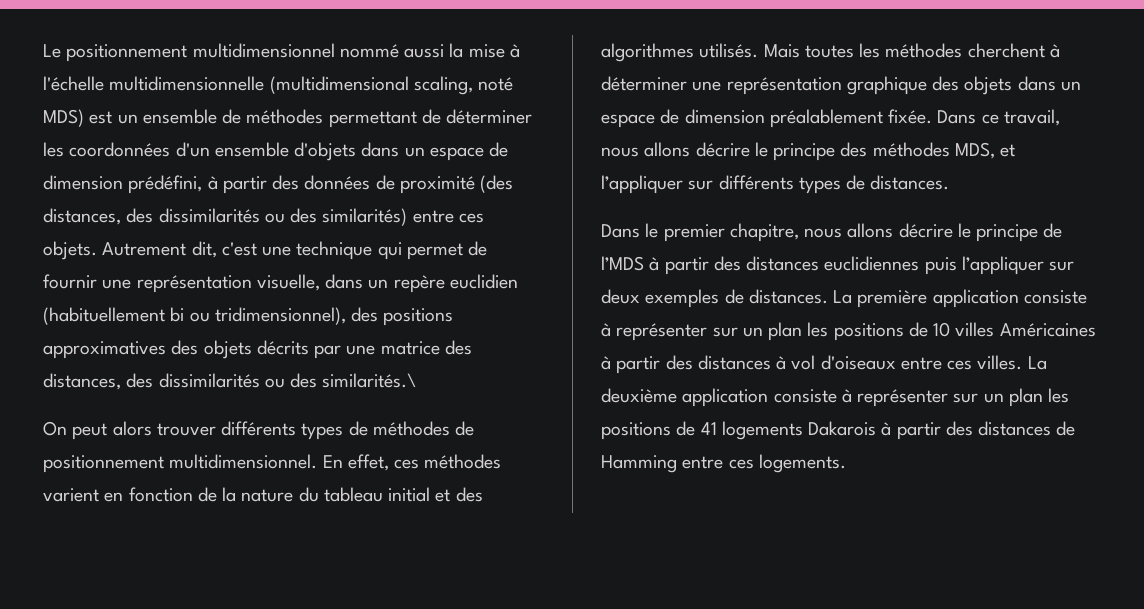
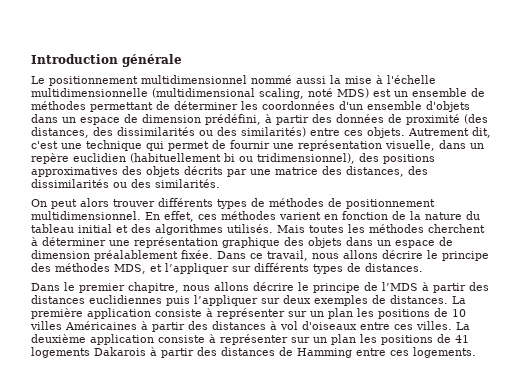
+ Introduction générale
- Autrement dit, c'est une technique qui permet de fournir une représentation visuelle, dans un repère euclidien (habituellement bi ou tridimensionnel), des positions approximatives des objets décrits par une matrice des distances, des dissimilarités ou des similarités.\
+ Autrement dit, c'est une technique qui permet de fournir une représentation visuelle, dans un repère euclidien (habituellement bi ou tridimensionnel), des positions approximatives des objets décrits par une matrice des distances, des dissimilarités ou des similarités.

